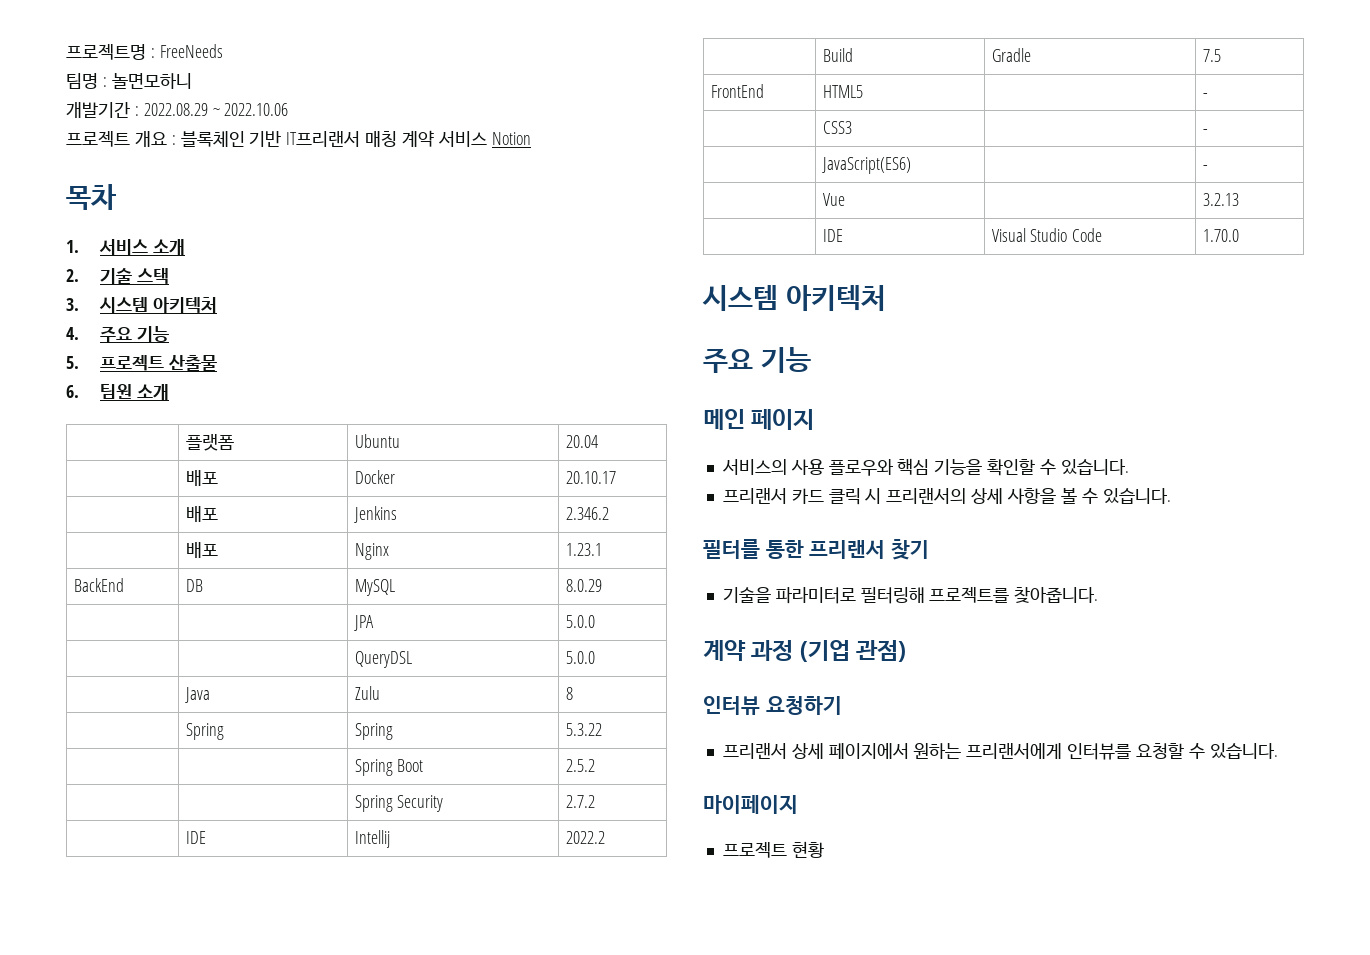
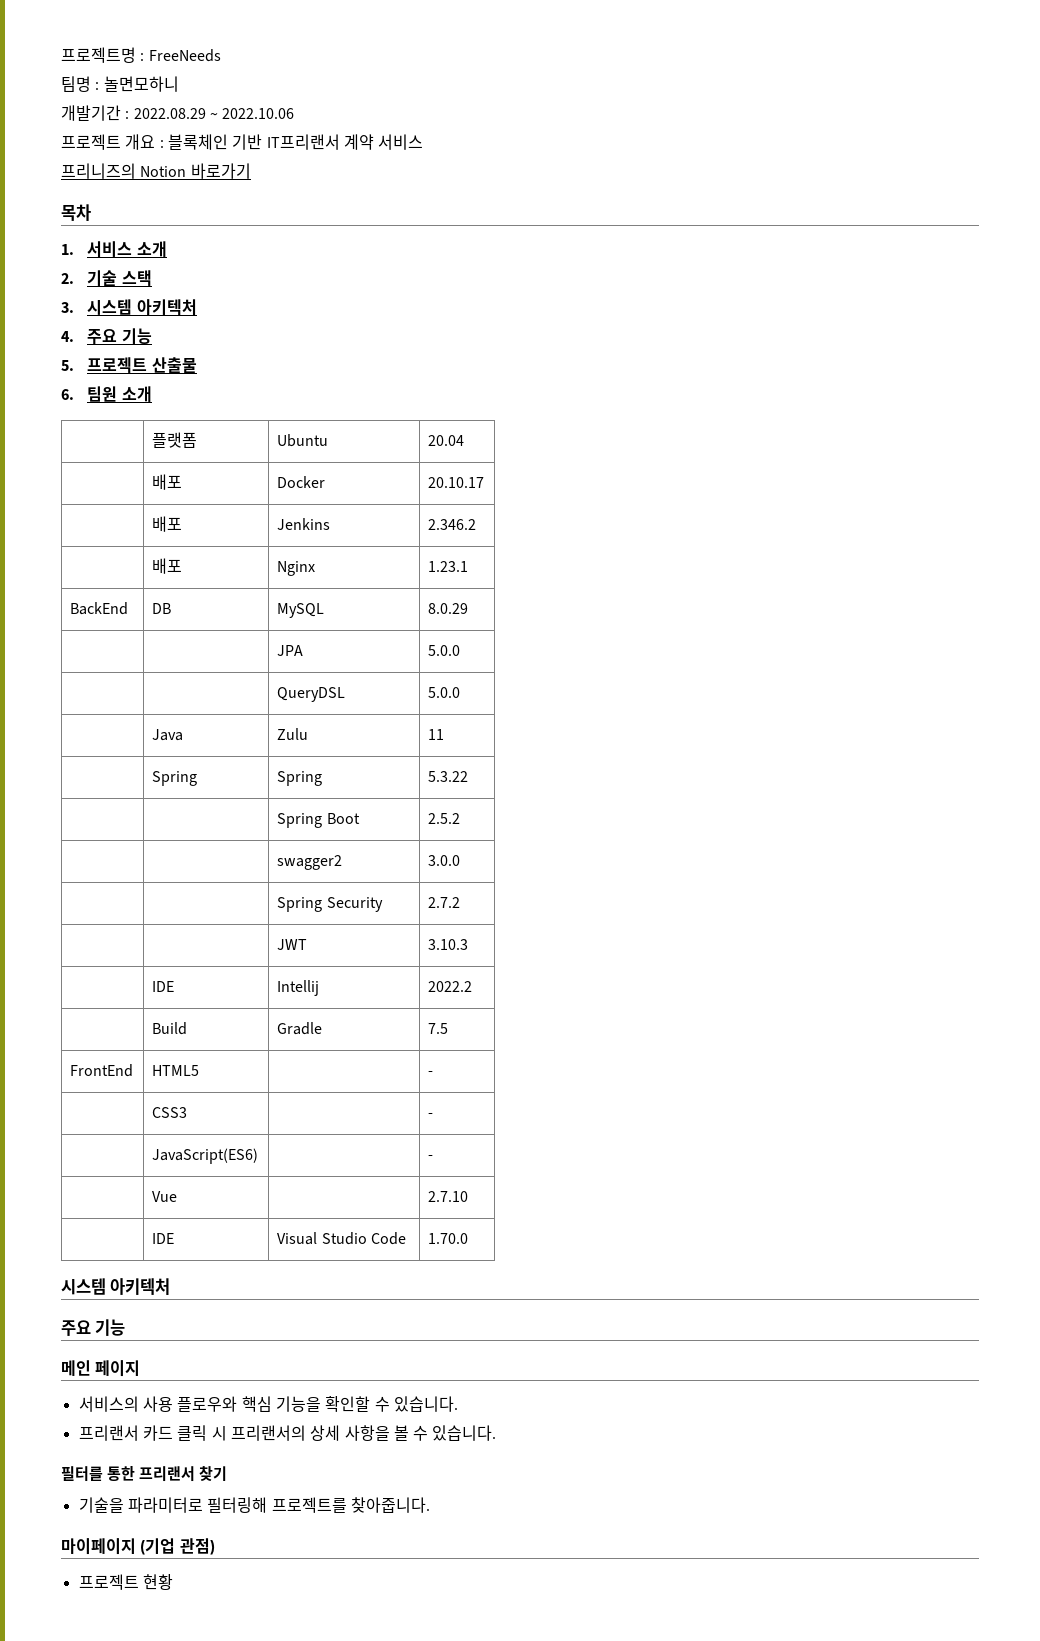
- 프로젝트 개요 : 블록체인 기반 IT프리랜서 매칭 계약 서비스 Notion
+ 프로젝트 개요 : 블록체인 기반 IT프리랜서 계약 서비스
+ 프리니즈의 Notion 바로가기
- | Java | Zulu | 8
+ | Java | Zulu | 11
+ | | swagger2 | 3.0.0
+ | | JWT | 3.10.3
- | Vue | | 3.2.13
+ | Vue | | 2.7.10
- 계약 과정 (기업 관점)
+ 마이페이지 (기업 관점)
- 인터뷰 요청하기
- 프리랜서 상세 페이지에서 원하는 프리랜서에게 인터뷰를 요청할 수 있습니다.
- 마이페이지

